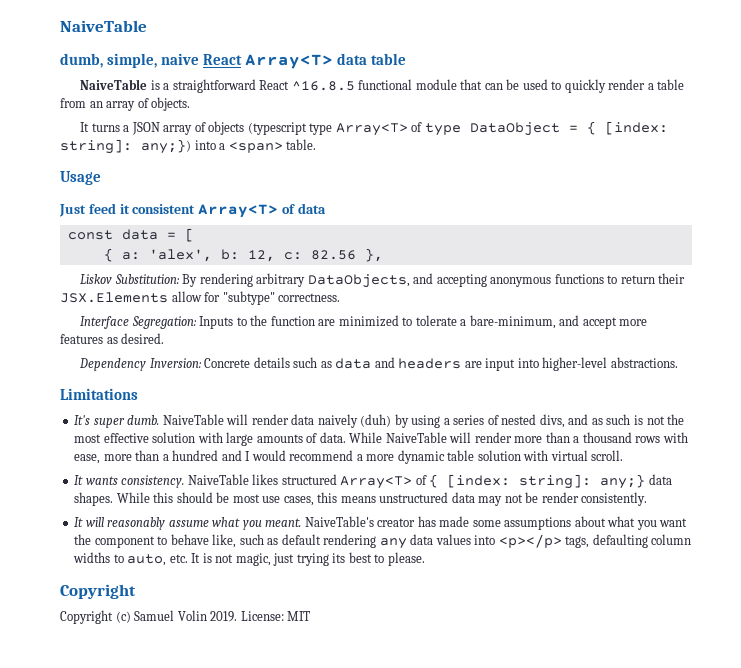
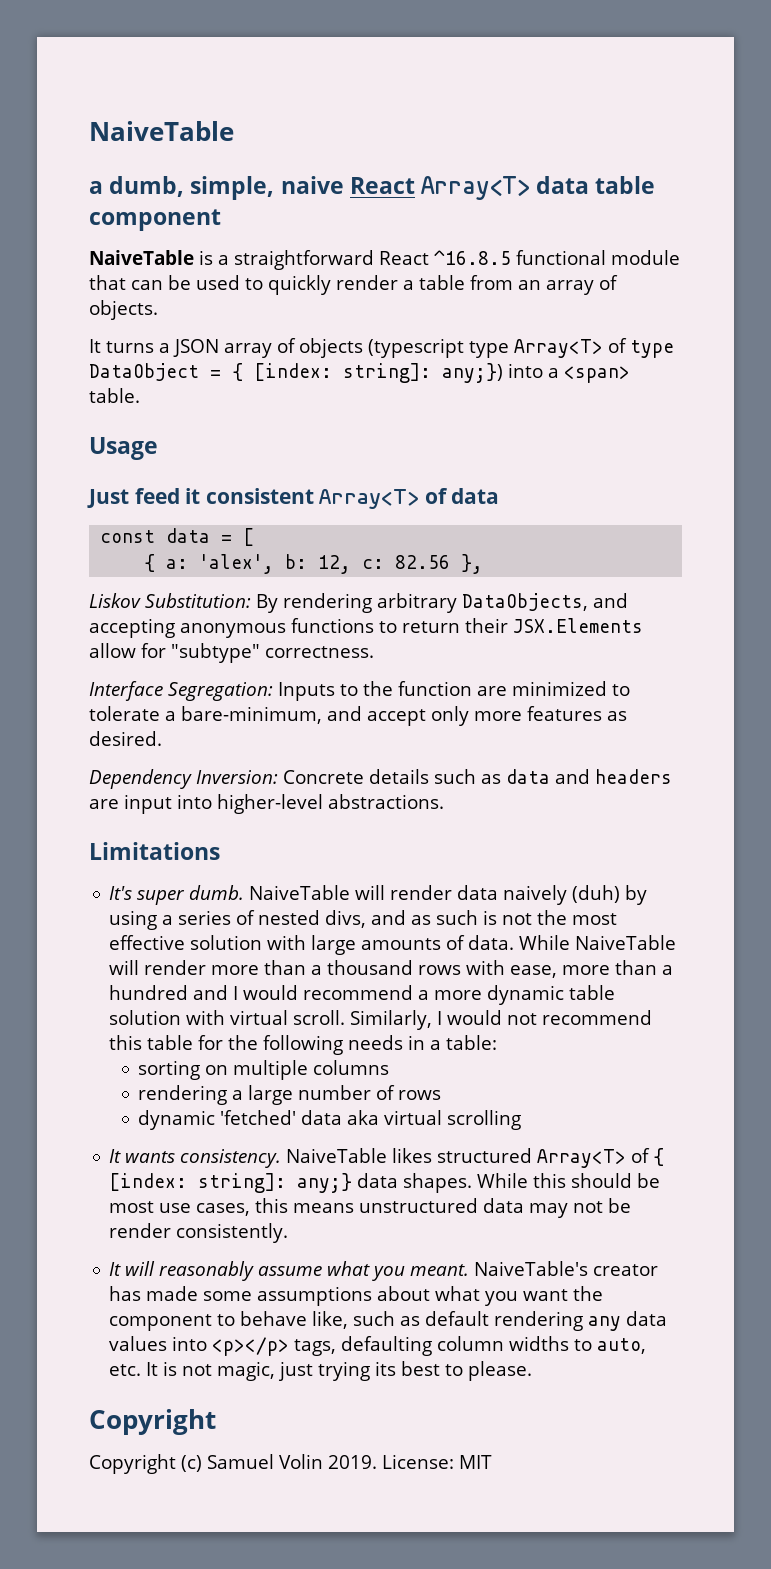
- dumb, simple, naive React Array<T> data table
+ a dumb, simple, naive React Array<T> data table component
- Interface Segregation: Inputs to the function are minimized to tolerate a bare-minimum, and accept more features as desired.
+ Interface Segregation: Inputs to the function are minimized to tolerate a bare-minimum, and accept only more features as desired.
+ Similarly, I would not recommend this table for the following needs in a table:
+ sorting on multiple columns
+ rendering a large number of rows
+ dynamic 'fetched' data aka virtual scrolling

